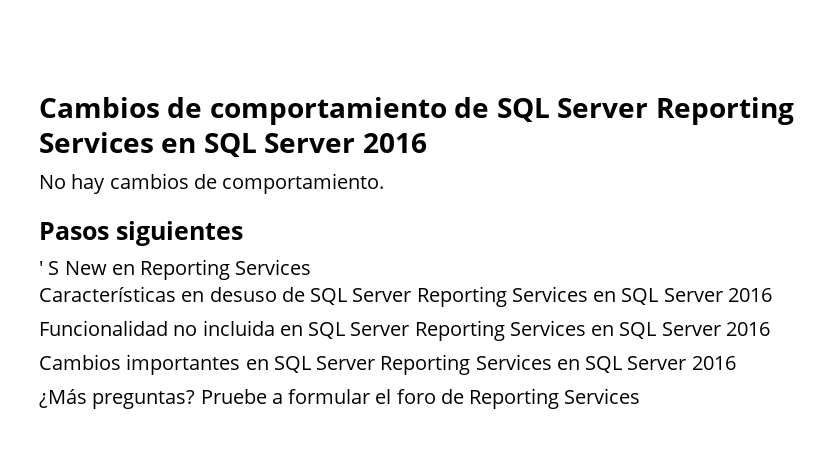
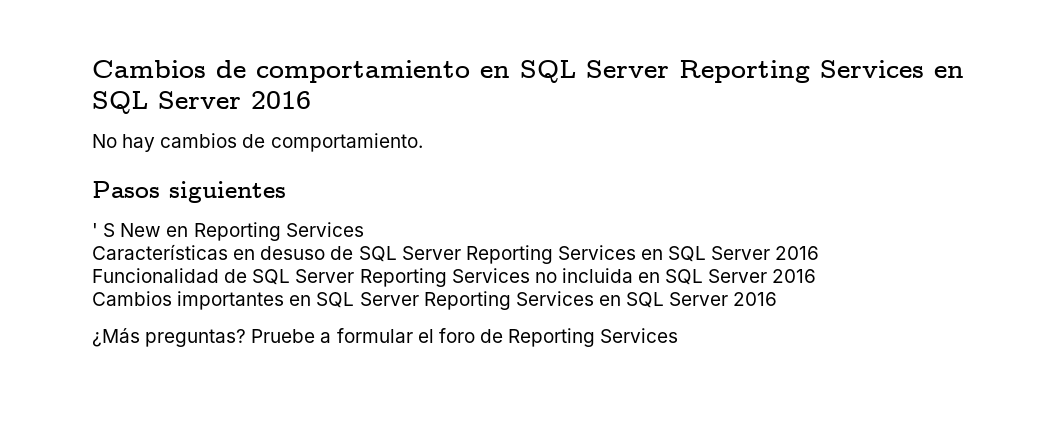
- Cambios de comportamiento de SQL Server Reporting Services en SQL Server 2016
+ Cambios de comportamiento en SQL Server Reporting Services en SQL Server 2016
- Funcionalidad no incluida en SQL Server Reporting Services en SQL Server 2016
+ Funcionalidad de SQL Server Reporting Services no incluida en SQL Server 2016

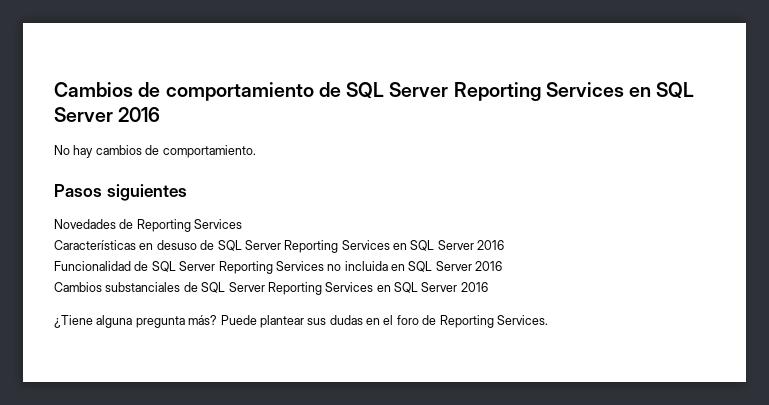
- Cambios de comportamiento en SQL Server Reporting Services en SQL Server 2016
+ Cambios de comportamiento de SQL Server Reporting Services en SQL Server 2016
- ' S New en Reporting Services
+ Novedades de Reporting Services
- Cambios importantes en SQL Server Reporting Services en SQL Server 2016
- ¿Más preguntas? Pruebe a formular el foro de Reporting Services
+ Cambios substanciales de SQL Server Reporting Services en SQL Server 2016
+ ¿Tiene alguna pregunta más? Puede plantear sus dudas en el foro de Reporting Services.

